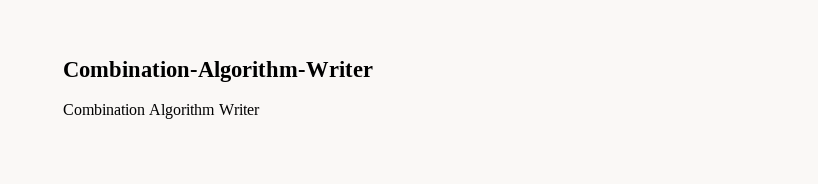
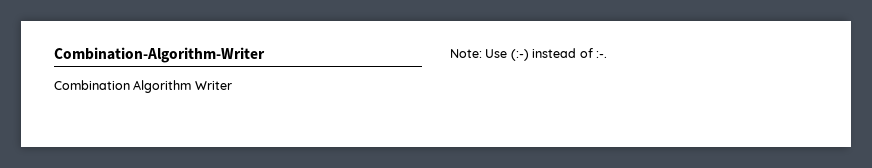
+ Note: Use (:-) instead of :-.

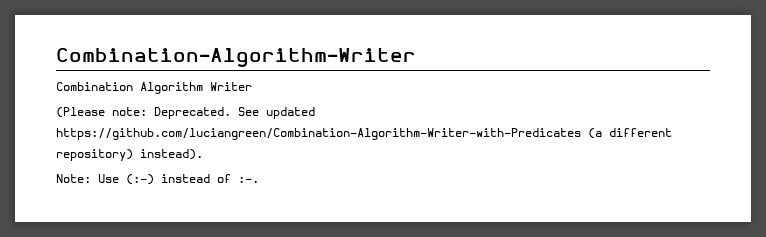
+ (Please note: Deprecated. See updated https://github.com/luciangreen/Combination-Algorithm-Writer-with-Predicates (a different repository) instead).

